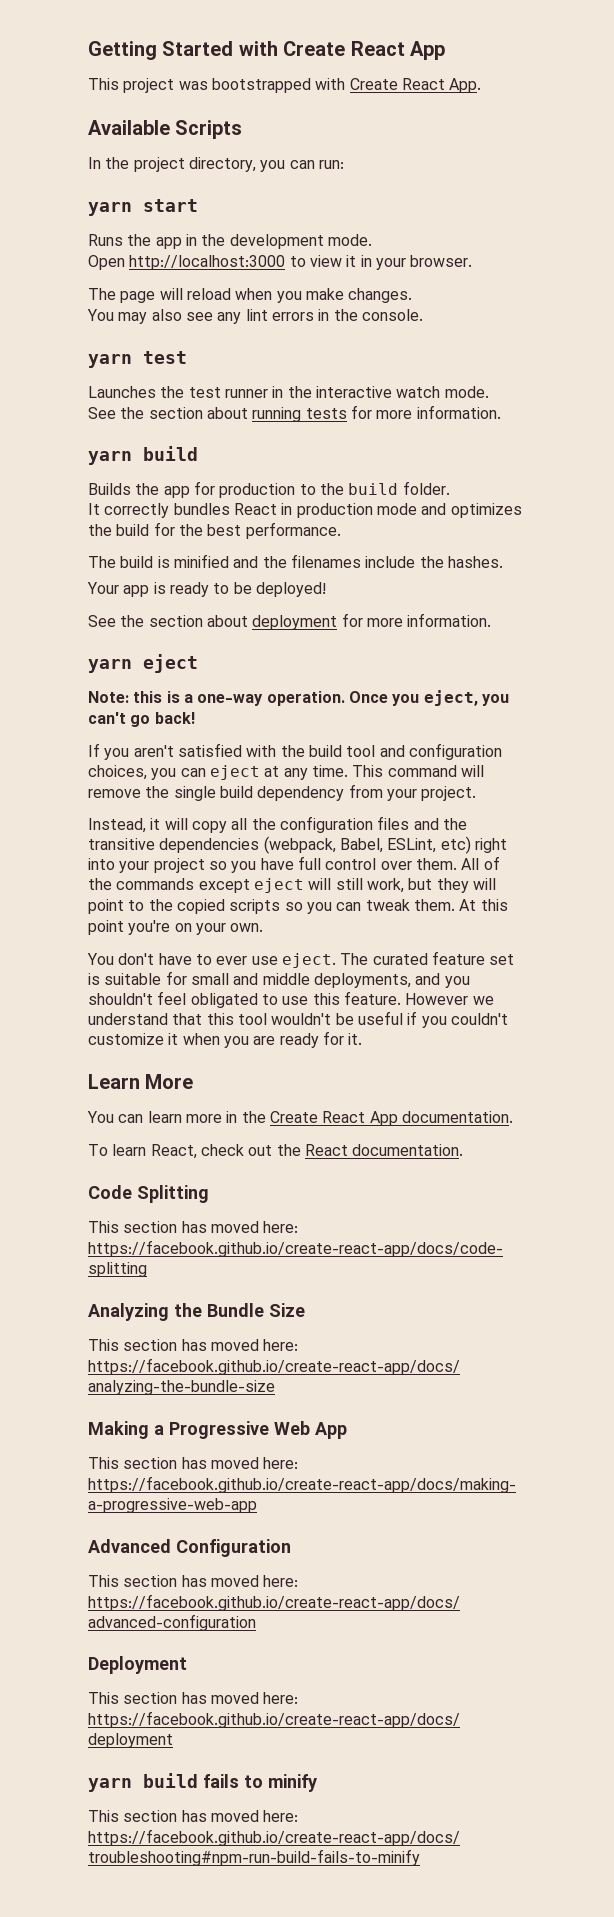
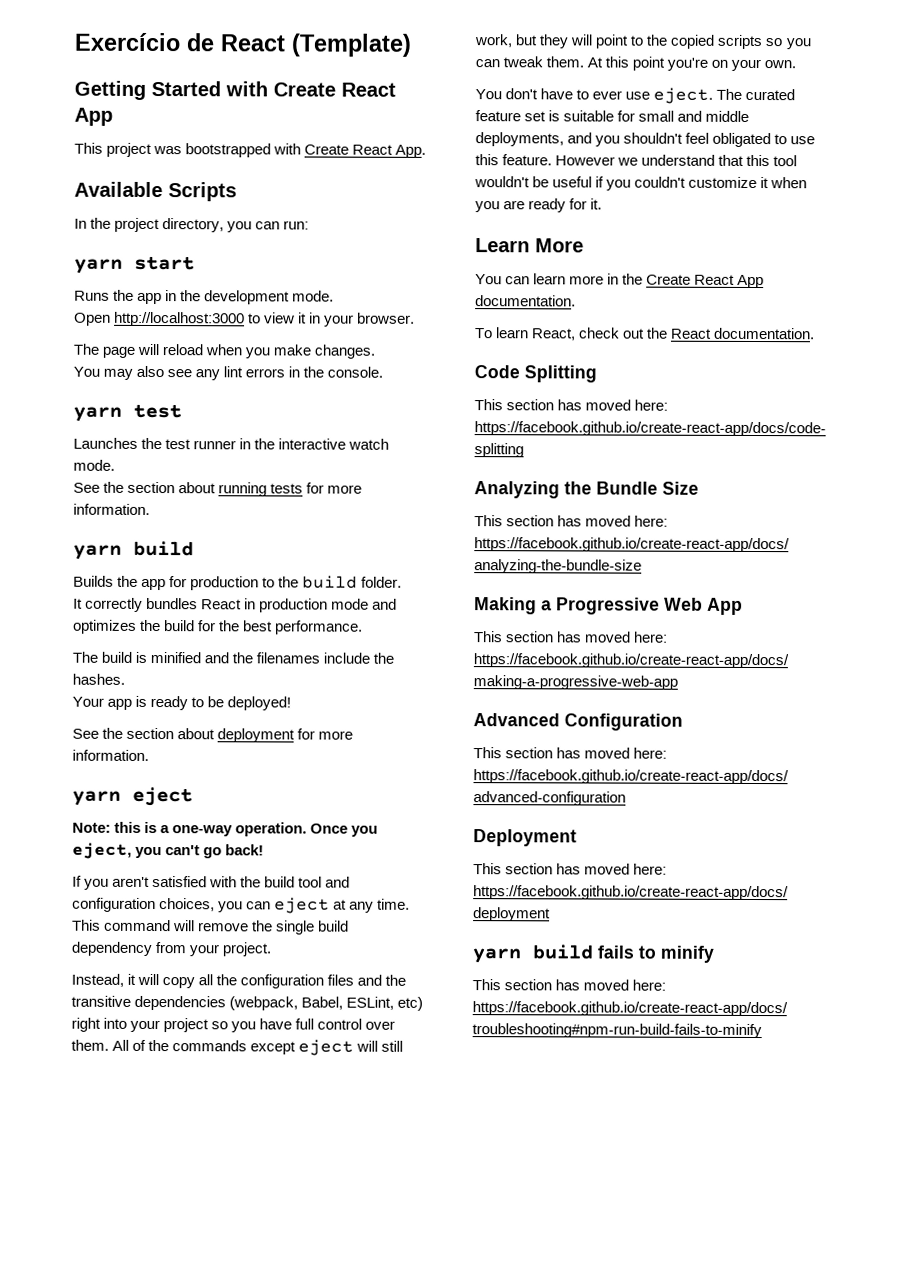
+ Exercício de React (Template)

